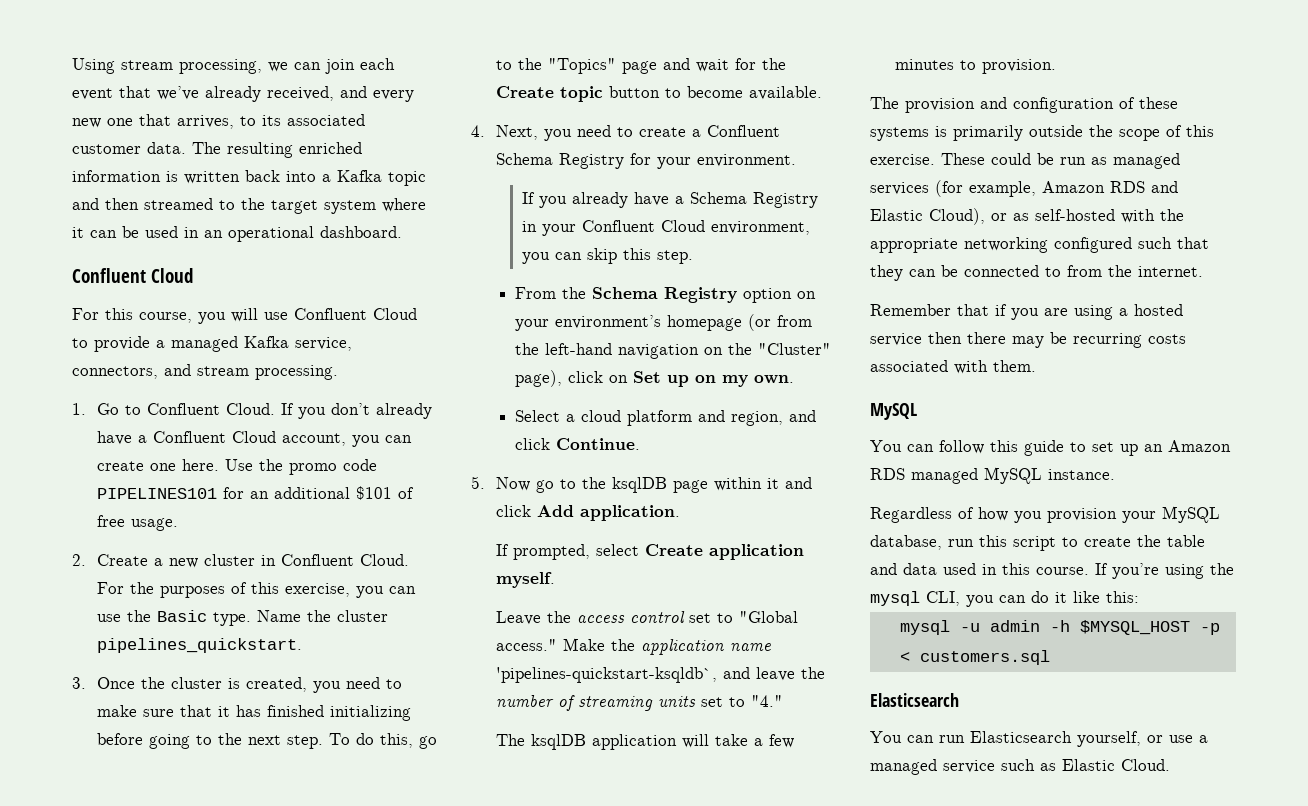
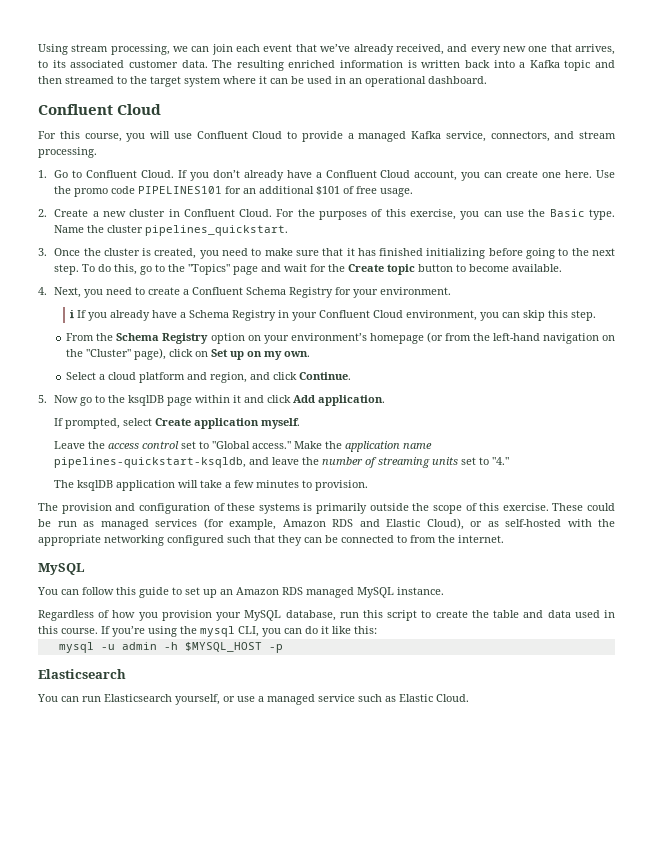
- If you already have a Schema Registry in your Confluent Cloud environment, you can skip this step.
+ ℹ If you already have a Schema Registry in your Confluent Cloud environment, you can skip this step.
- Make the application name 'pipelines-quickstart-ksqldb`, and leave the number of streaming units set to "4."
+ Make the application name pipelines-quickstart-ksqldb, and leave the number of streaming units set to "4."
- Remember that if you are using a hosted service then there may be recurring costs associated with them.
- mysql -u admin -h $MYSQL_HOST -p < customers.sql
+ mysql -u admin -h $MYSQL_HOST -p

